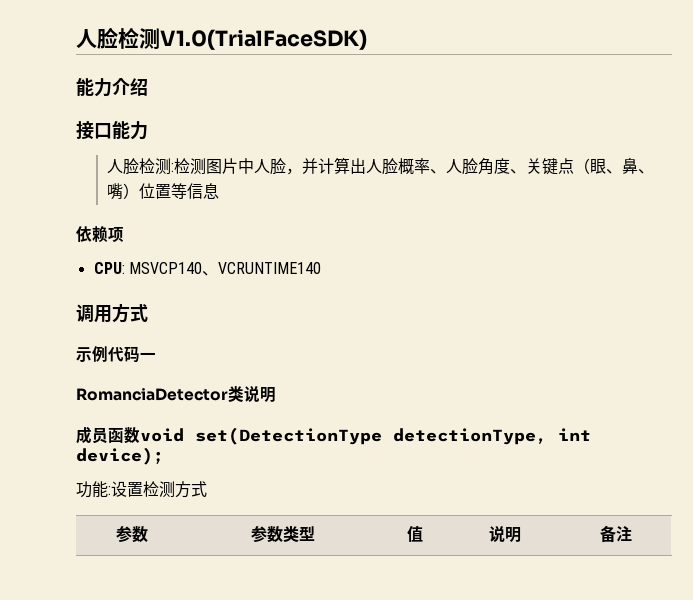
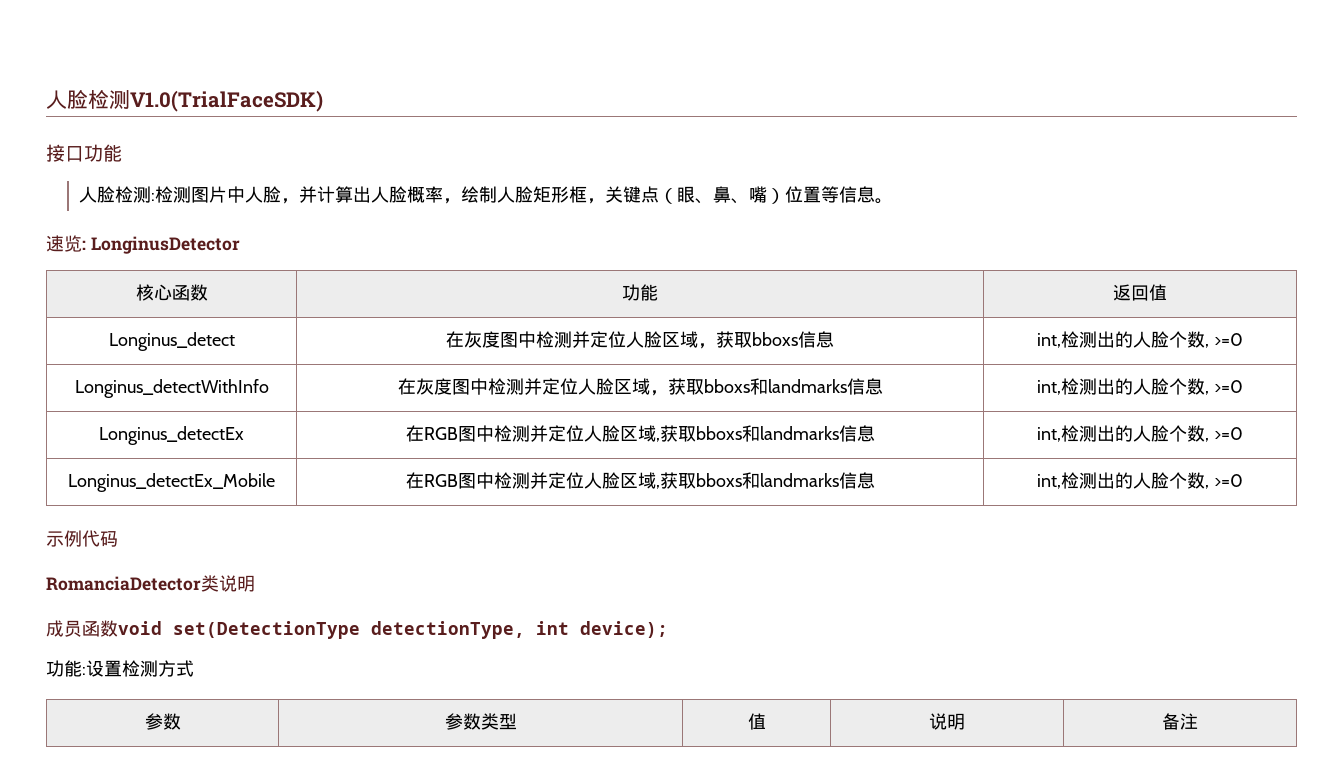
- 能力介绍
- 接口能力
+ 接口功能
- 人脸检测:检测图片中人脸，并计算出人脸概率、人脸角度、关键点（眼、鼻、嘴）位置等信息
- 依赖项
- CPU: MSVCP140、VCRUNTIME140
- 调用方式
+ 人脸检测:检测图片中人脸，并计算出人脸概率，绘制人脸矩形框，关键点（眼、鼻、嘴）位置等信息。
+ 速览: LonginusDetector
+ 核心函数 | 功能 | 返回值
+ Longinus_detect | 在灰度图中检测并定位人脸区域，获取bboxs信息 | int,检测出的人脸个数, >=0
+ Longinus_detectWithInfo | 在灰度图中检测并定位人脸区域，获取bboxs和landmarks信息 | int,检测出的人脸个数, >=0
+ Longinus_detectEx | 在RGB图中检测并定位人脸区域,获取bboxs和landmarks信息 | int,检测出的人脸个数, >=0
+ Longinus_detectEx_Mobile | 在RGB图中检测并定位人脸区域,获取bboxs和landmarks信息 | int,检测出的人脸个数, >=0
- 示例代码一
+ 示例代码

